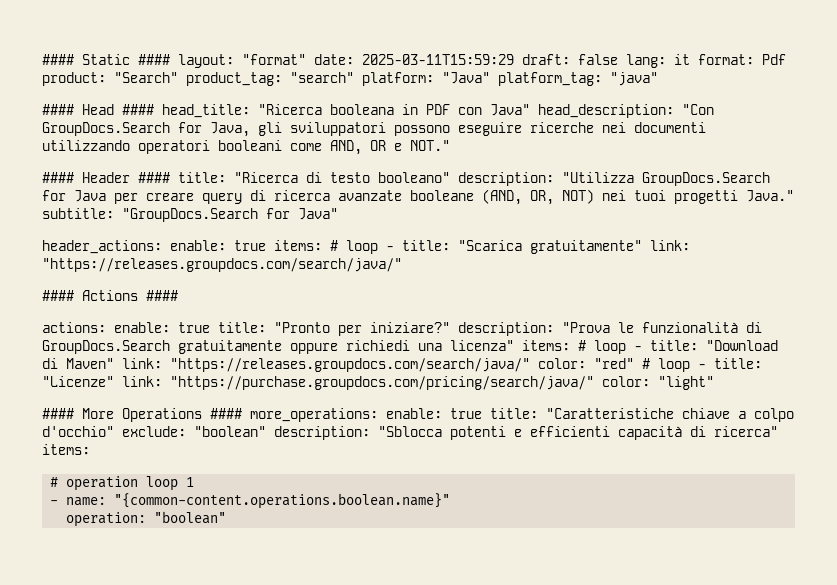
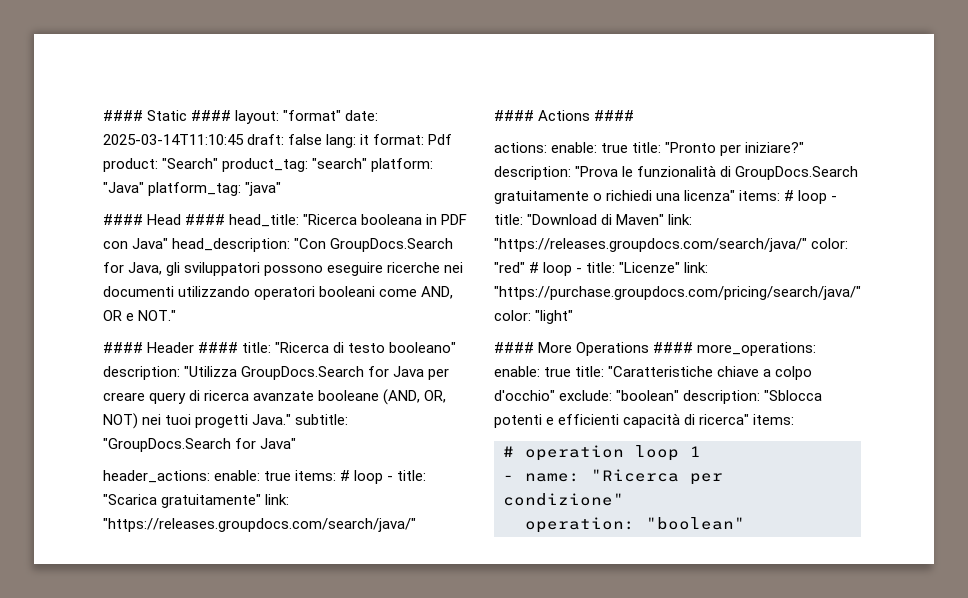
- #### Static #### layout: "format" date: 2025-03-11T15:59:29 draft: false lang: it format: Pdf product: "Search" product_tag: "search" platform: "Java" platform_tag: "java"
+ #### Static #### layout: "format" date: 2025-03-14T11:10:45 draft: false lang: it format: Pdf product: "Search" product_tag: "search" platform: "Java" platform_tag: "java"
- actions: enable: true title: "Pronto per iniziare?" description: "Prova le funzionalità di GroupDocs.Search gratuitamente oppure richiedi una licenza" items: # loop - title: "Download di Maven" link: "https://releases.groupdocs.com/search/java/" color: "red" # loop - title: "Licenze" link: "https://purchase.groupdocs.com/pricing/search/java/" color: "light"
+ actions: enable: true title: "Pronto per iniziare?" description: "Prova le funzionalità di GroupDocs.Search gratuitamente o richiedi una licenza" items: # loop - title: "Download di Maven" link: "https://releases.groupdocs.com/search/java/" color: "red" # loop - title: "Licenze" link: "https://purchase.groupdocs.com/pricing/search/java/" color: "light"
- - name: "{common-content.operations.boolean.name}"
+ - name: "Ricerca per condizione"

